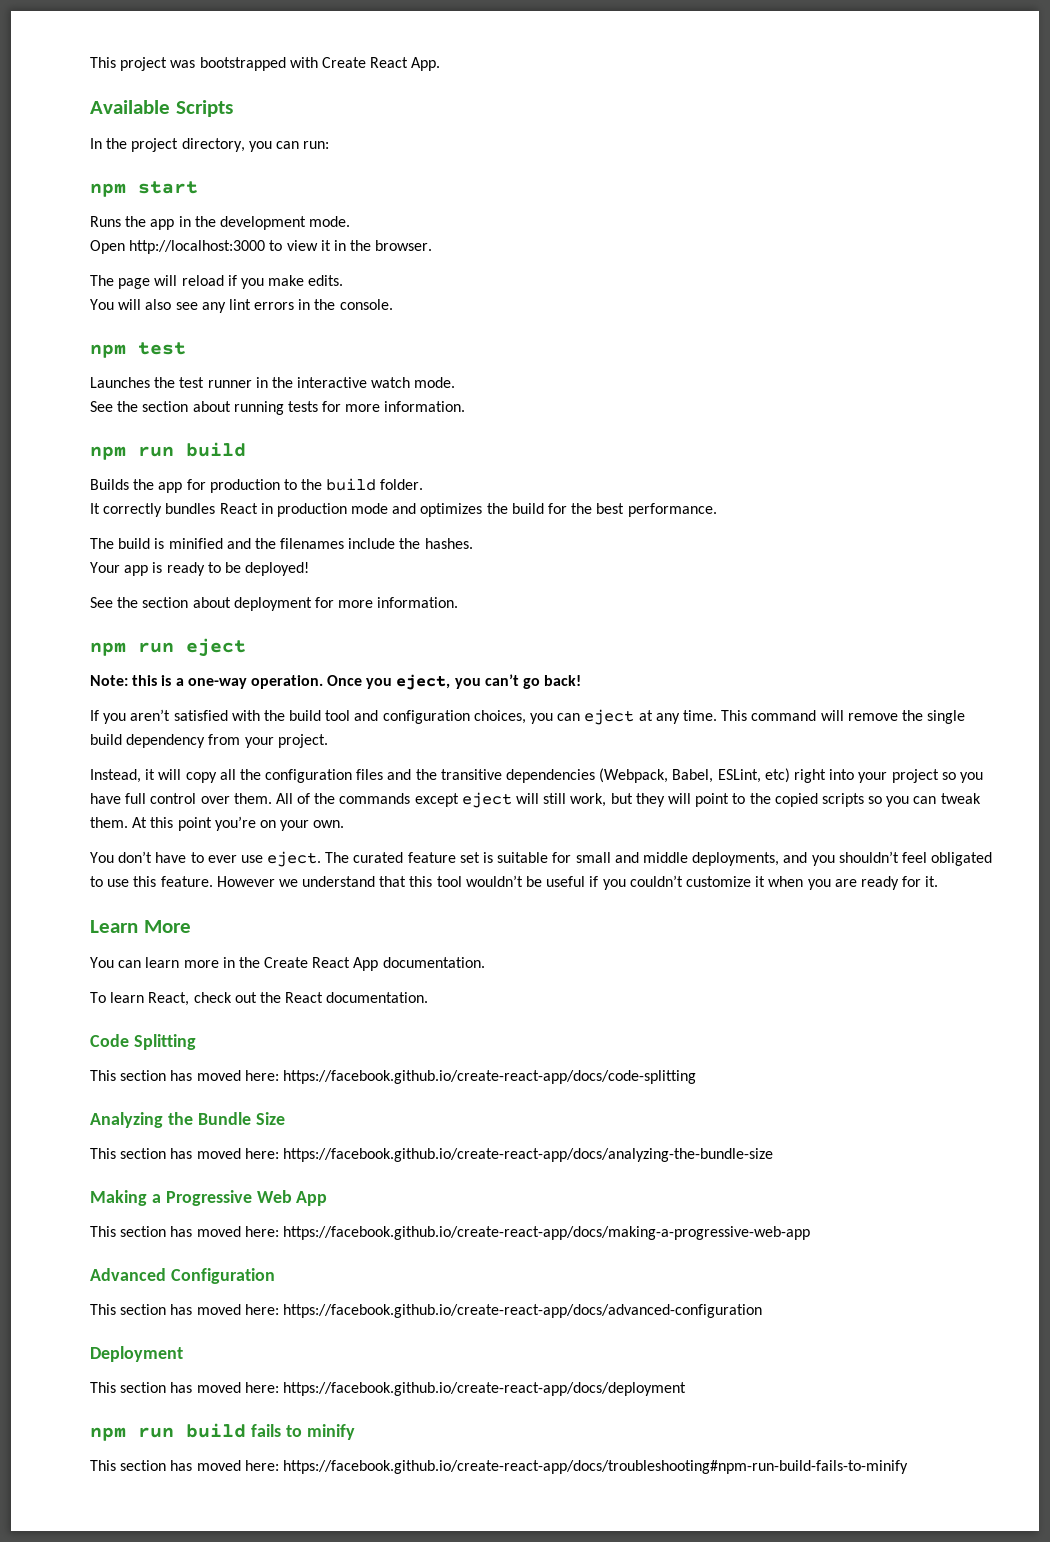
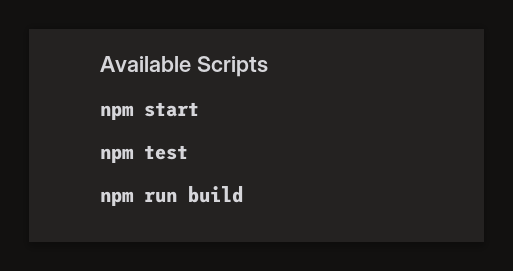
- This project was bootstrapped with Create React App.
  Available Scripts
- In the project directory, you can run:
  npm start
- Runs the app in the development mode.
- Open http://localhost:3000 to view it in the browser.
- The page will reload if you make edits.
- You will also see any lint errors in the console.
  npm test
- Launches the test runner in the interactive watch mode.
- See the section about running tests for more information.
  npm run build
- Builds the app for production to the build folder.
- It correctly bundles React in production mode and optimizes the build for the best performance.
- The build is minified and the filenames include the hashes.
- Your app is ready to be deployed!
- See the section about deployment for more information.
- npm run eject
- Note: this is a one-way operation. Once you eject, you can’t go back!
- If you aren’t satisfied with the build tool and configuration choices, you can eject at any time. This command will remove the single build dependency from your project.
- Instead, it will copy all the configuration files and the transitive dependencies (Webpack, Babel, ESLint, etc) right into your project so you have full control over them. All of the commands except eject will still work, but they will point to the copied scripts so you can tweak them. At this point you’re on your own.
- You don’t have to ever use eject. The curated feature set is suitable for small and middle deployments, and you shouldn’t feel obligated to use this feature. However we understand that this tool wouldn’t be useful if you couldn’t customize it when you are ready for it.
- Learn More
- You can learn more in the Create React App documentation.
- To learn React, check out the React documentation.
- Code Splitting
- This section has moved here: https://facebook.github.io/create-react-app/docs/code-splitting
- Analyzing the Bundle Size
- This section has moved here: https://facebook.github.io/create-react-app/docs/analyzing-the-bundle-size
- Making a Progressive Web App
- This section has moved here: https://facebook.github.io/create-react-app/docs/making-a-progressive-web-app
- Advanced Configuration
- This section has moved here: https://facebook.github.io/create-react-app/docs/advanced-configuration
- Deployment
- This section has moved here: https://facebook.github.io/create-react-app/docs/deployment
- npm run build fails to minify
- This section has moved here: https://facebook.github.io/create-react-app/docs/troubleshooting#npm-run-build-fails-to-minify

